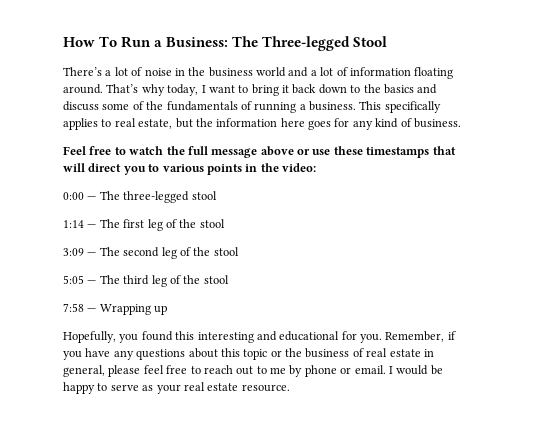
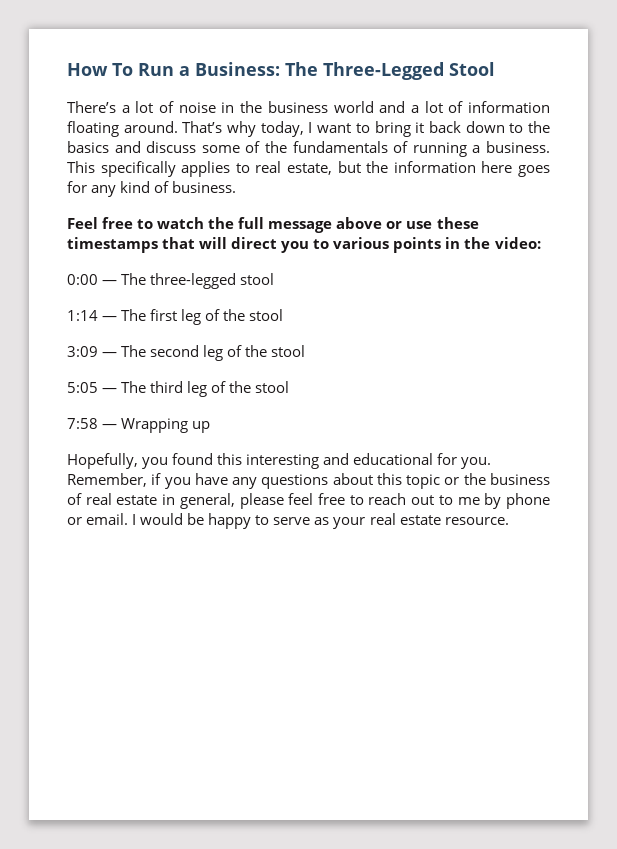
- How To Run a Business: The Three-legged Stool
+ How To Run a Business: The Three-Legged Stool

